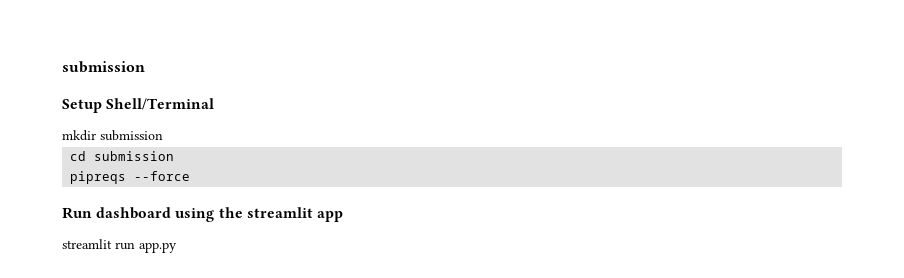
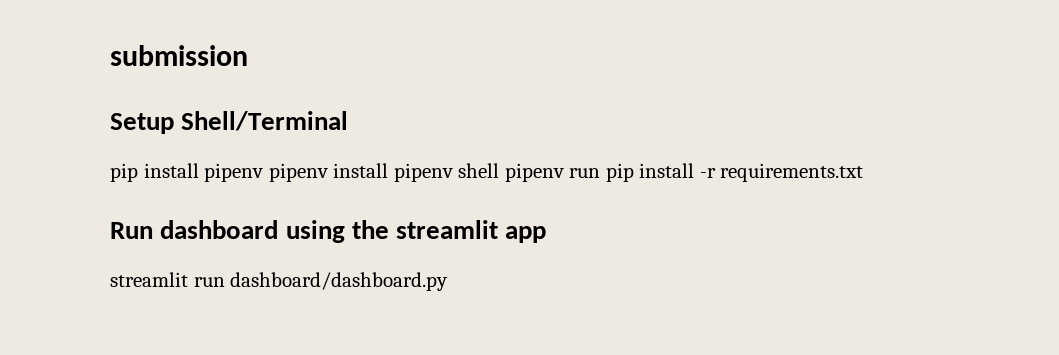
- mkdir submission
- cd submission
- pipreqs --force
+ pip install pipenv pipenv install pipenv shell pipenv run pip install -r requirements.txt
- streamlit run app.py
+ streamlit run dashboard/dashboard.py

